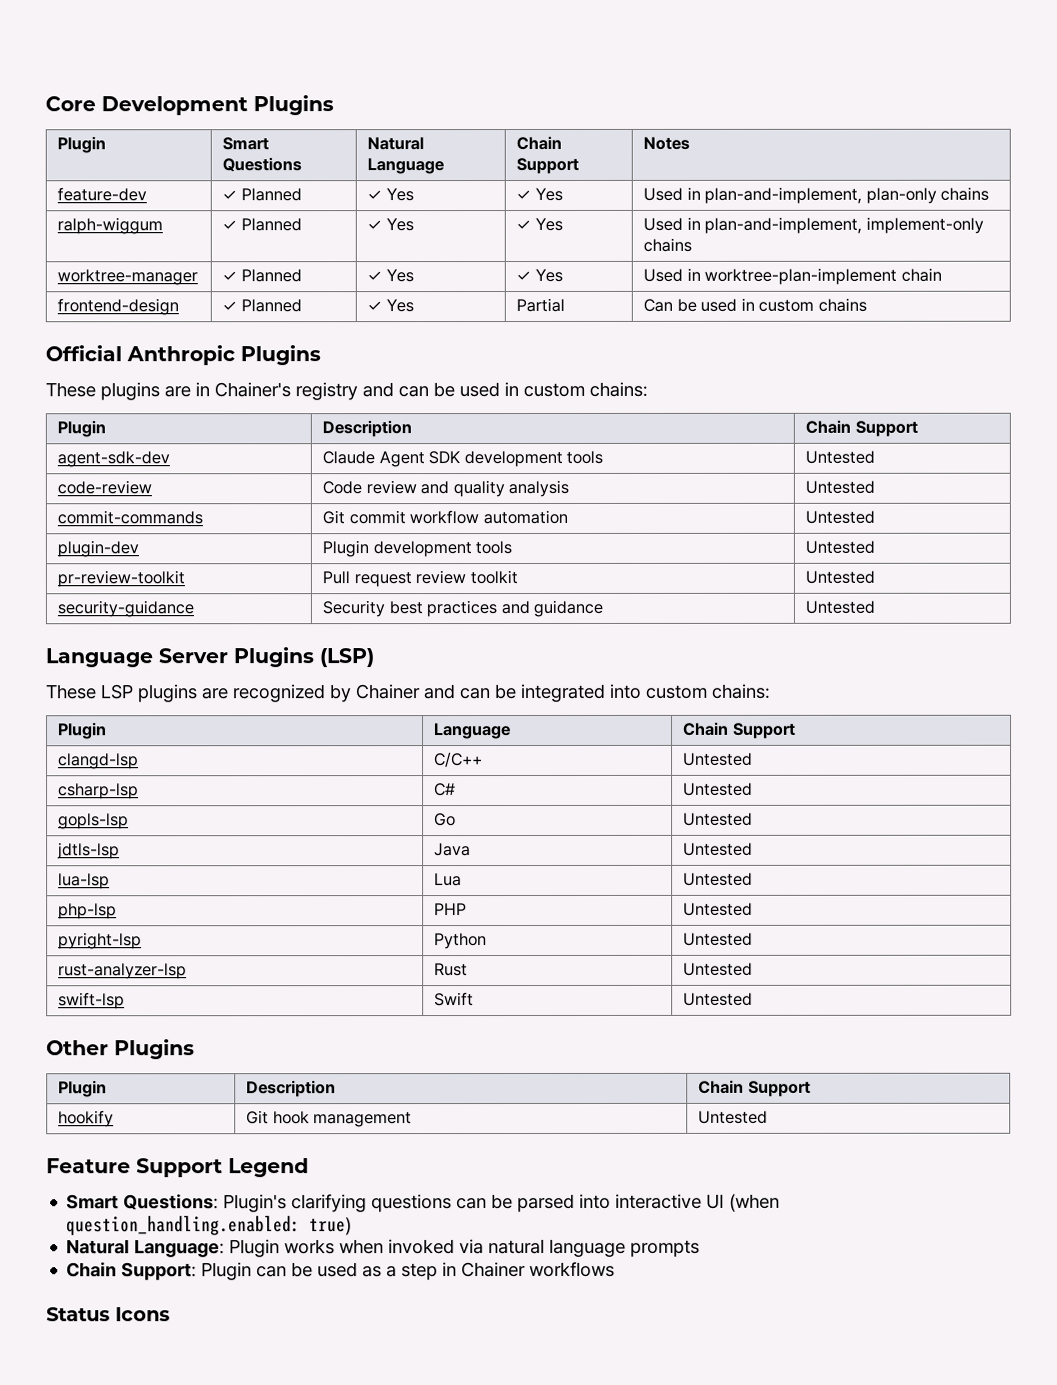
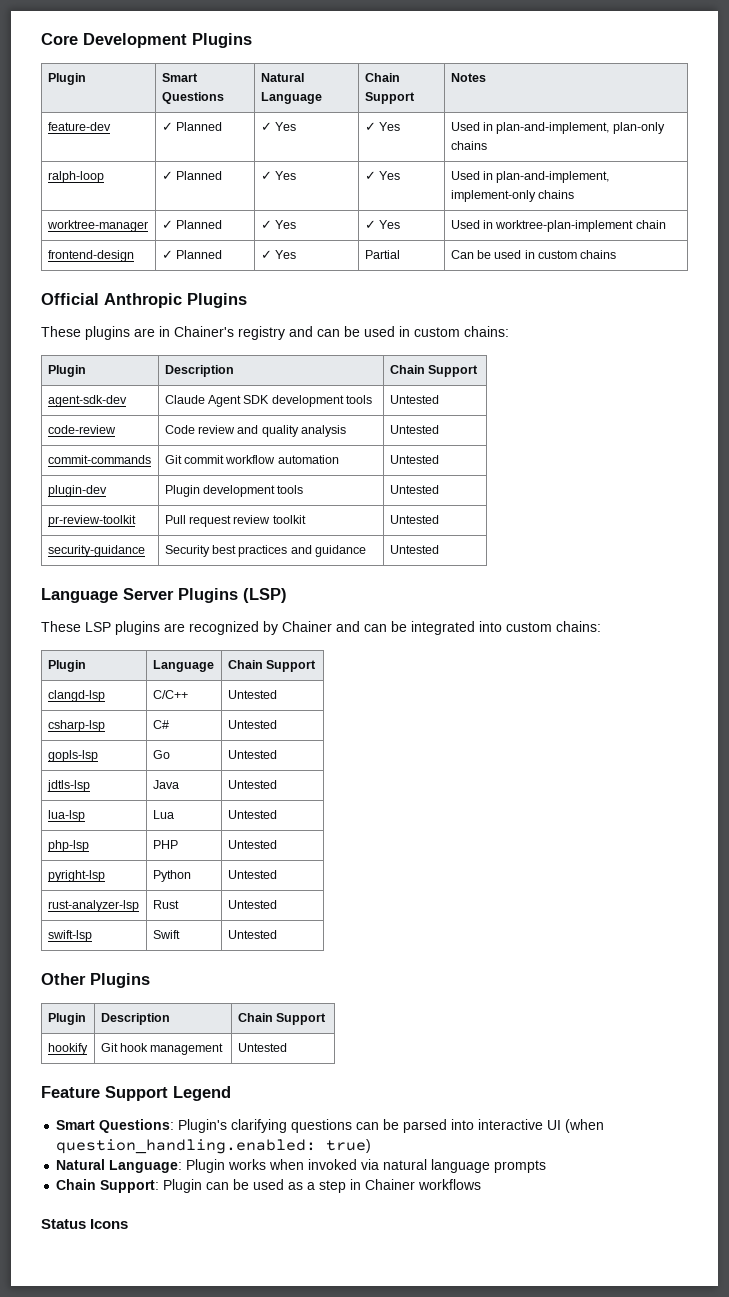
- ralph-wiggum | ✓ Planned | ✓ Yes | ✓ Yes | Used in plan-and-implement, implement-only chains
+ ralph-loop | ✓ Planned | ✓ Yes | ✓ Yes | Used in plan-and-implement, implement-only chains

